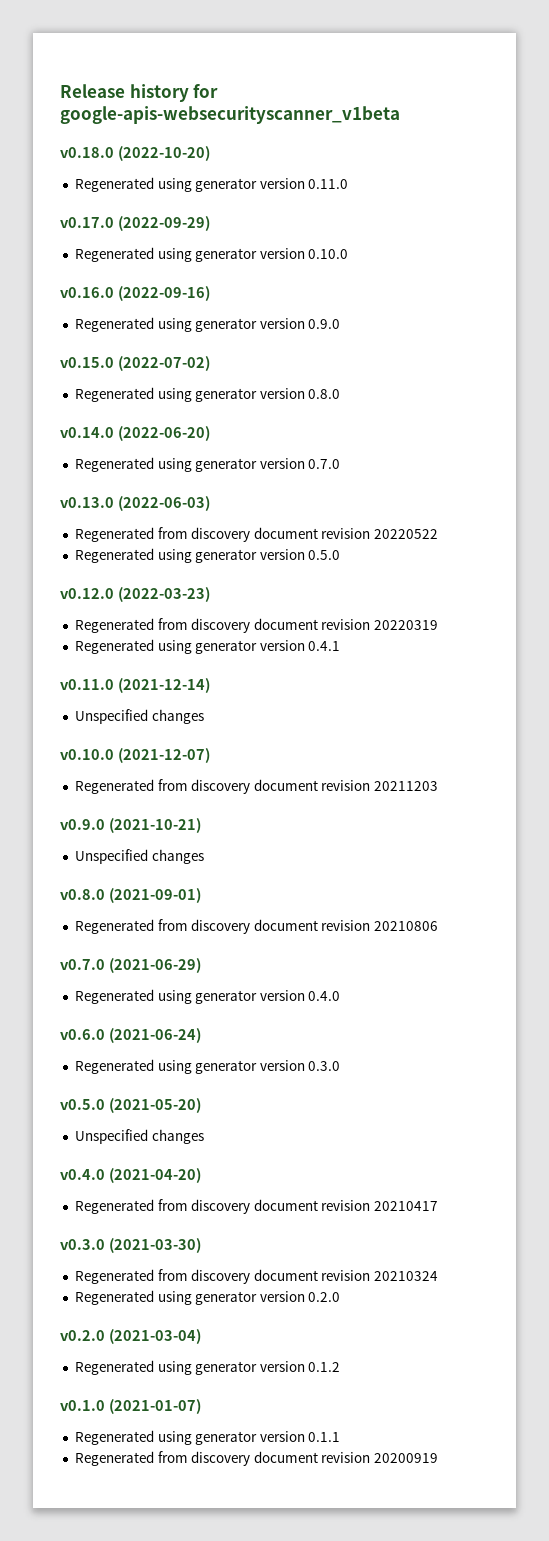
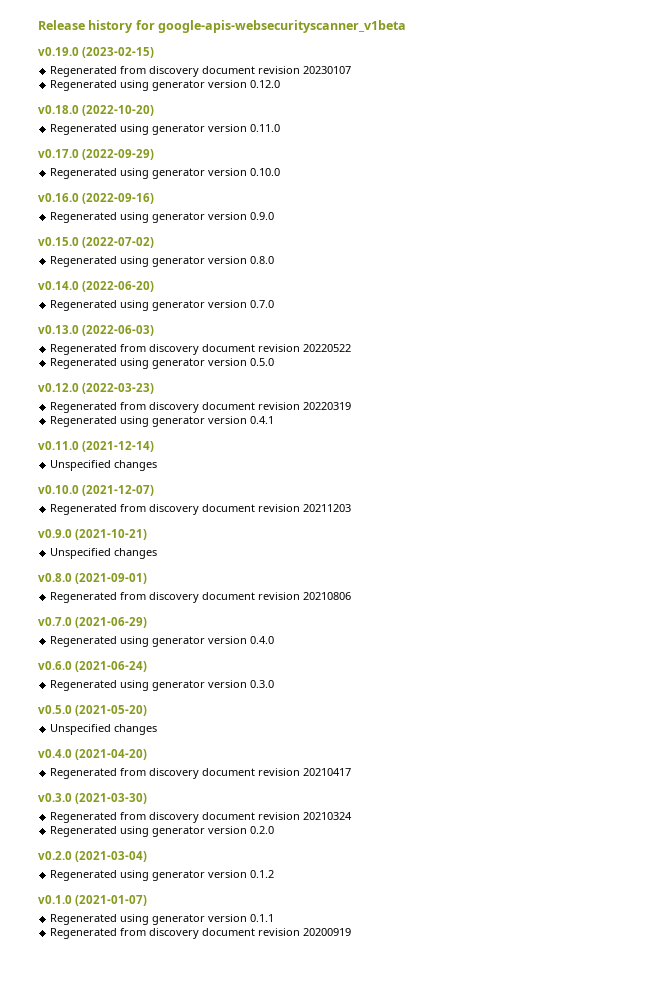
+ v0.19.0 (2023-02-15)
+ Regenerated from discovery document revision 20230107
+ Regenerated using generator version 0.12.0

